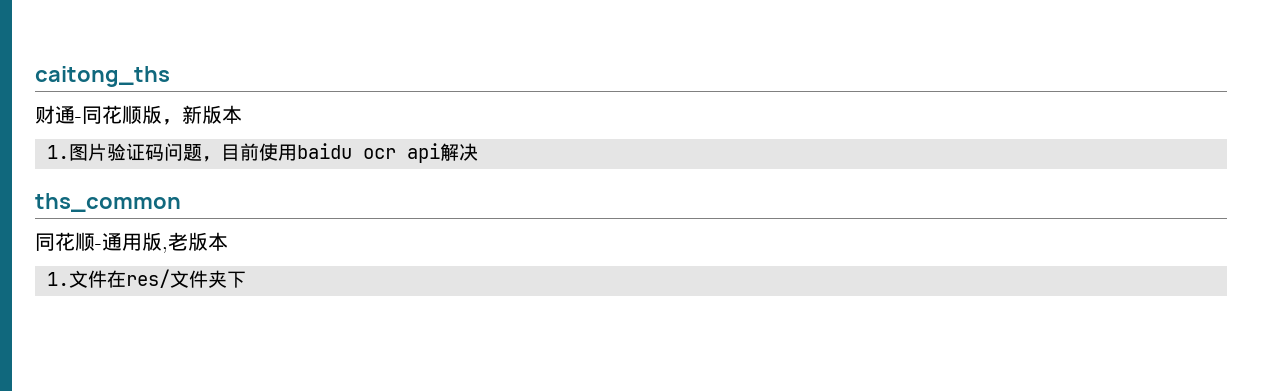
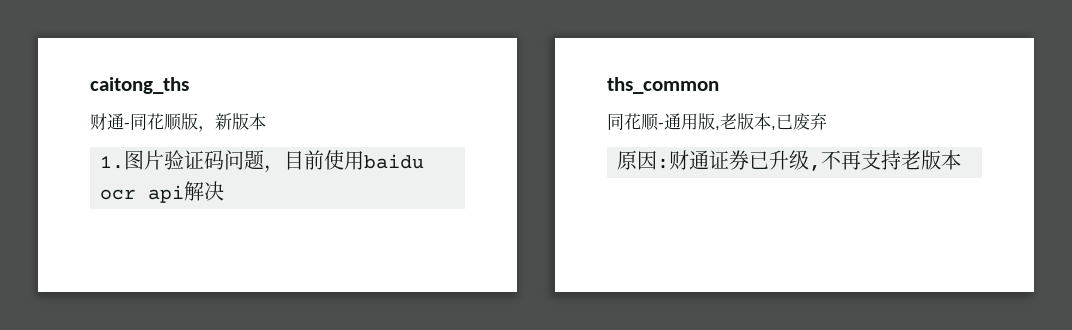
- 同花顺-通用版,老版本
- 1.文件在res/文件夹下
+ 同花顺-通用版,老版本,已废弃
+ 原因:财通证券已升级,不再支持老版本

